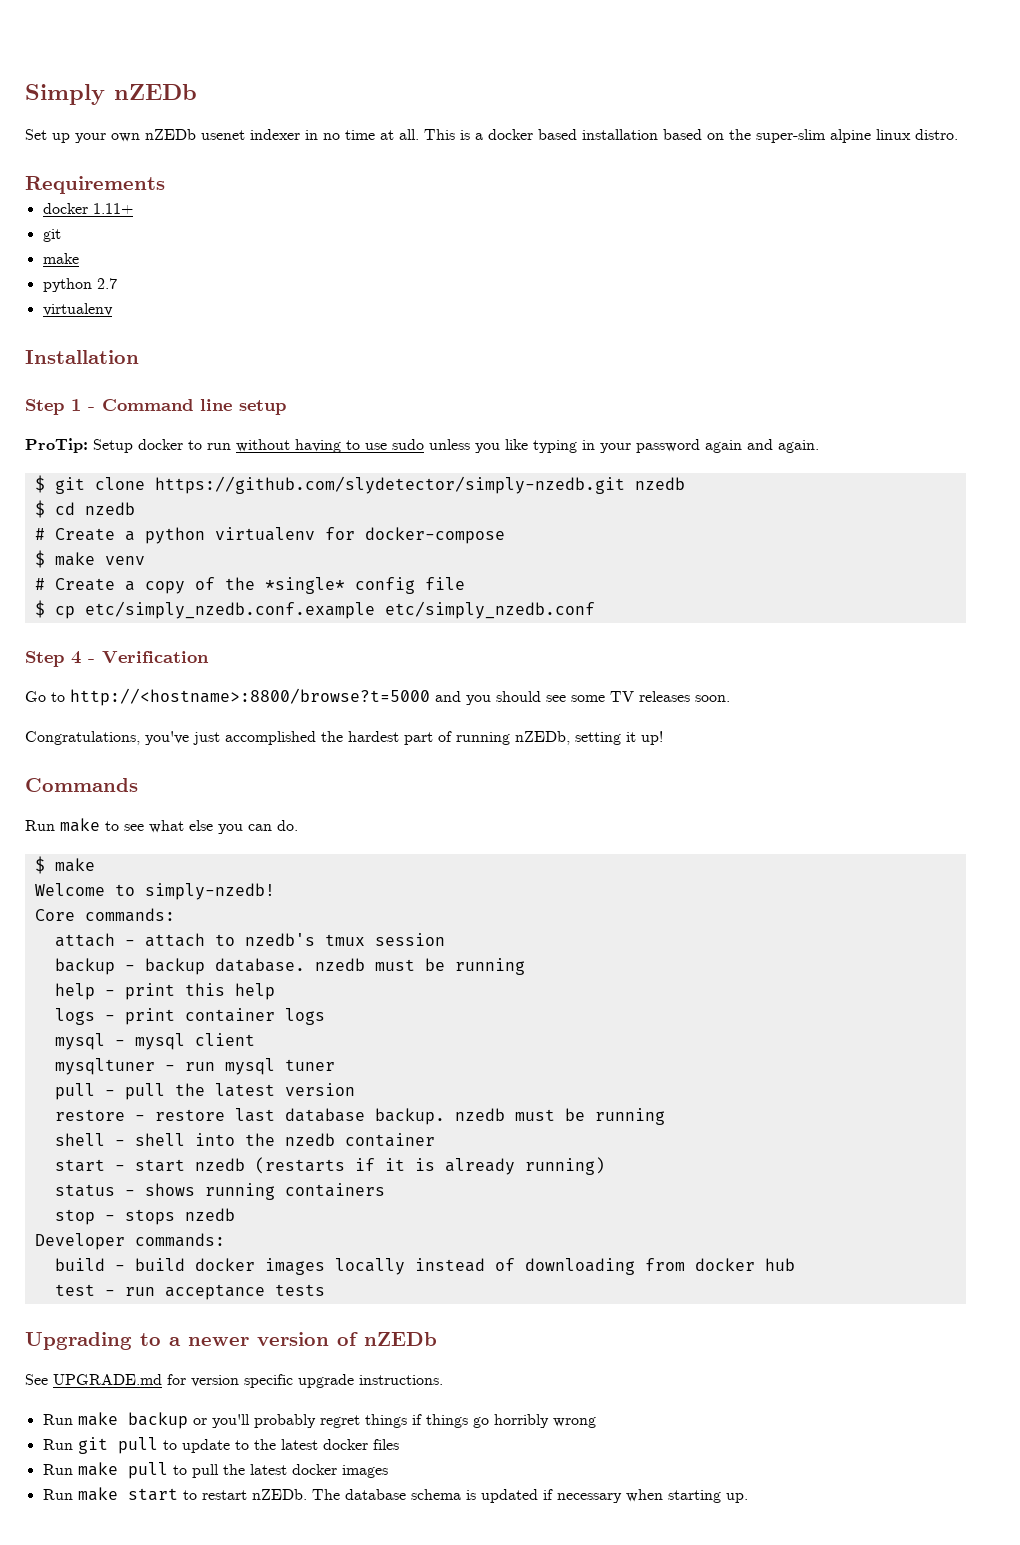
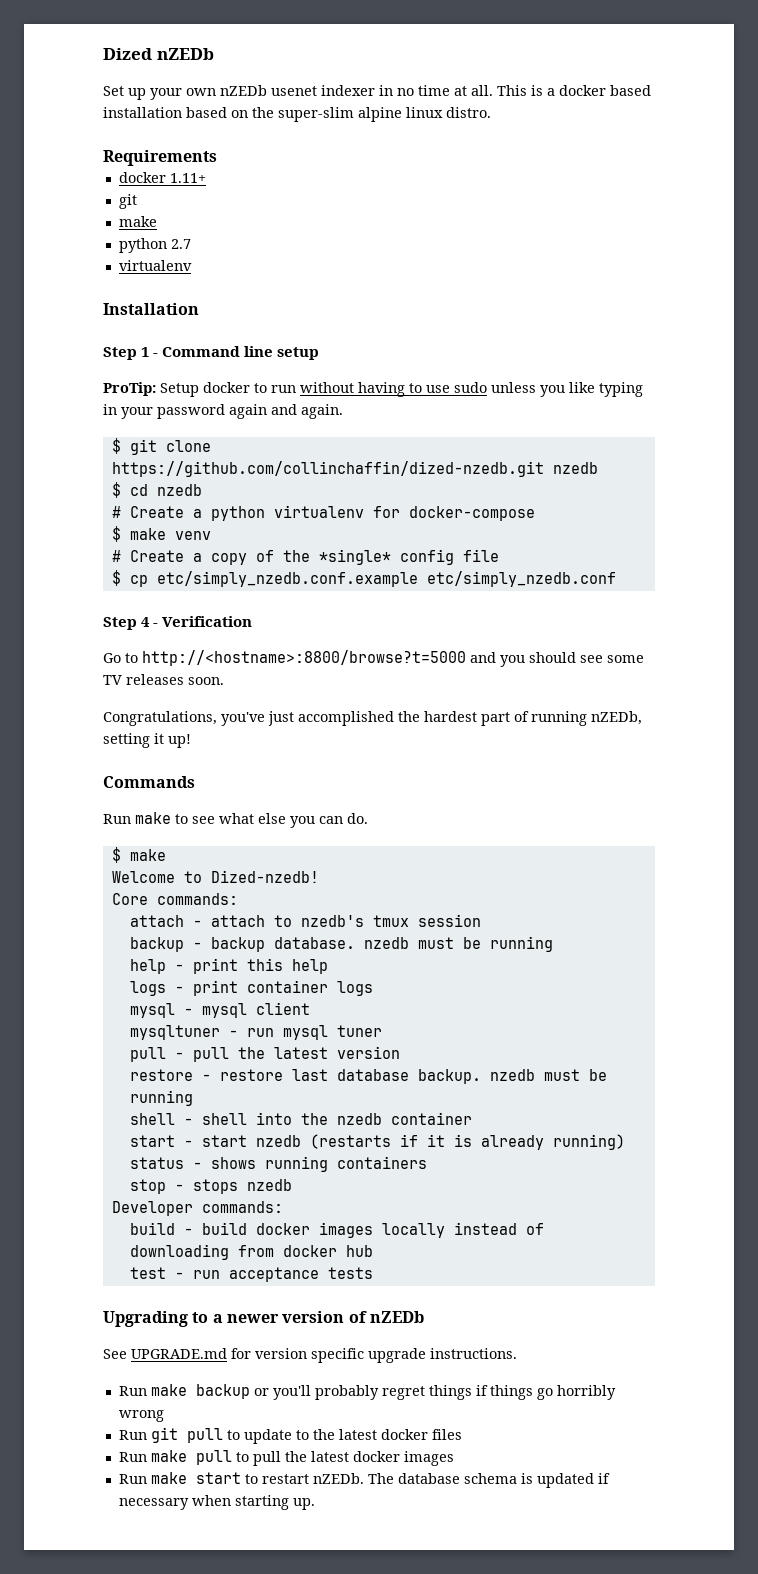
- Simply nZEDb
+ Dized nZEDb
- $ git clone https://github.com/slydetector/simply-nzedb.git nzedb
+ $ git clone https://github.com/collinchaffin/dized-nzedb.git nzedb
- Welcome to simply-nzedb!
+ Welcome to Dized-nzedb!

